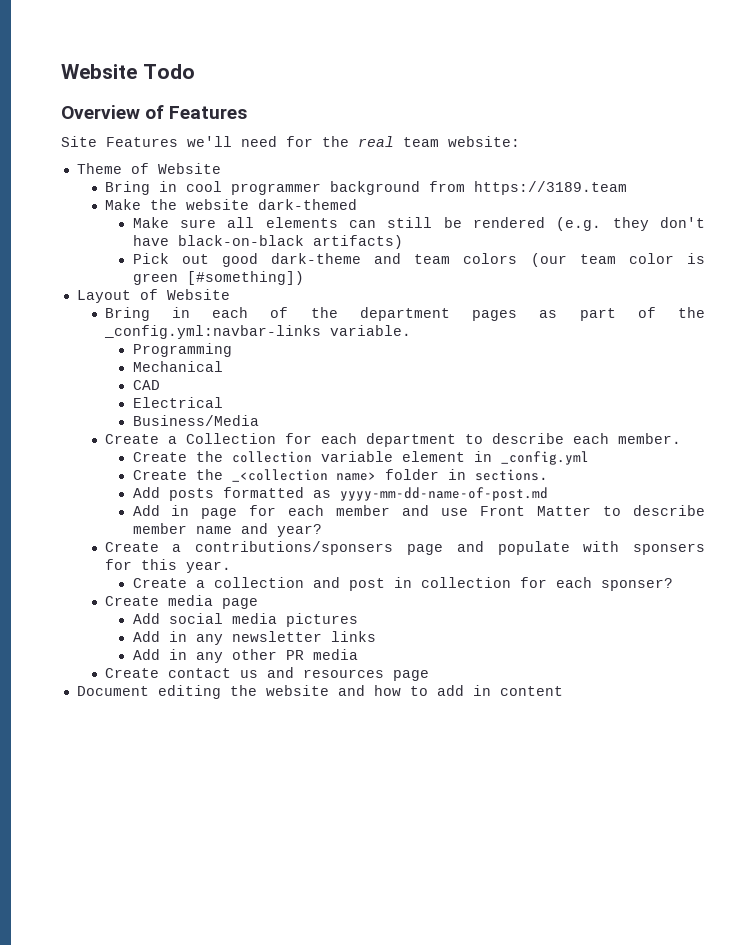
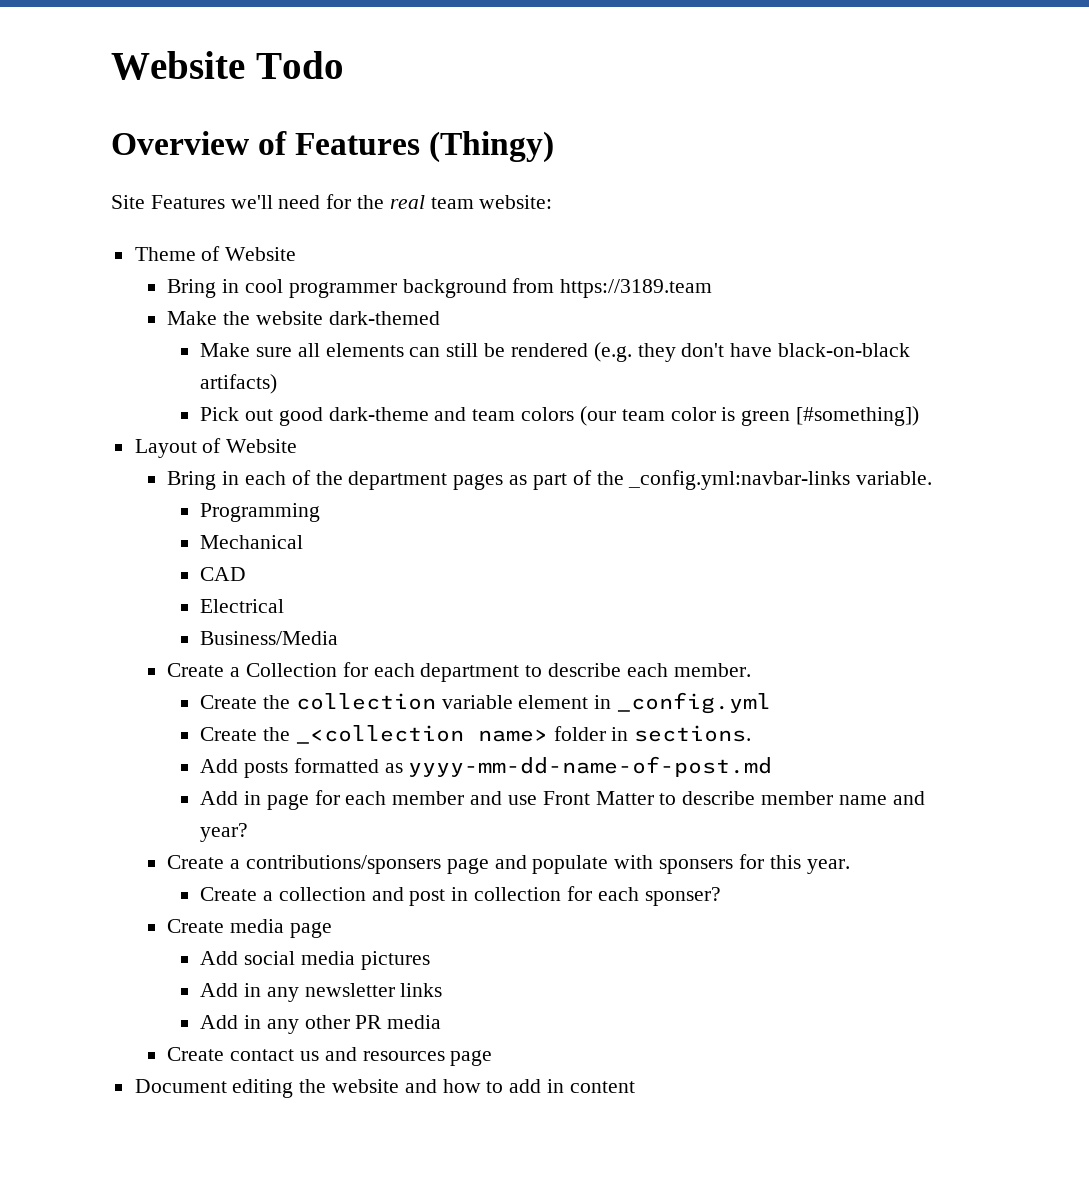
- Overview of Features
+ Overview of Features (Thingy)

